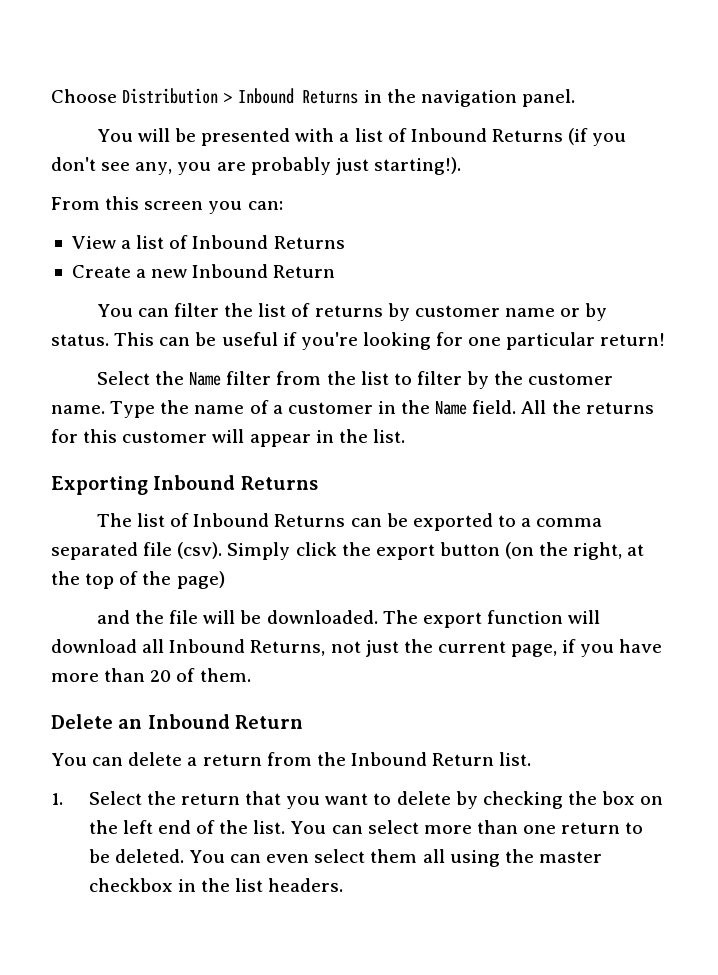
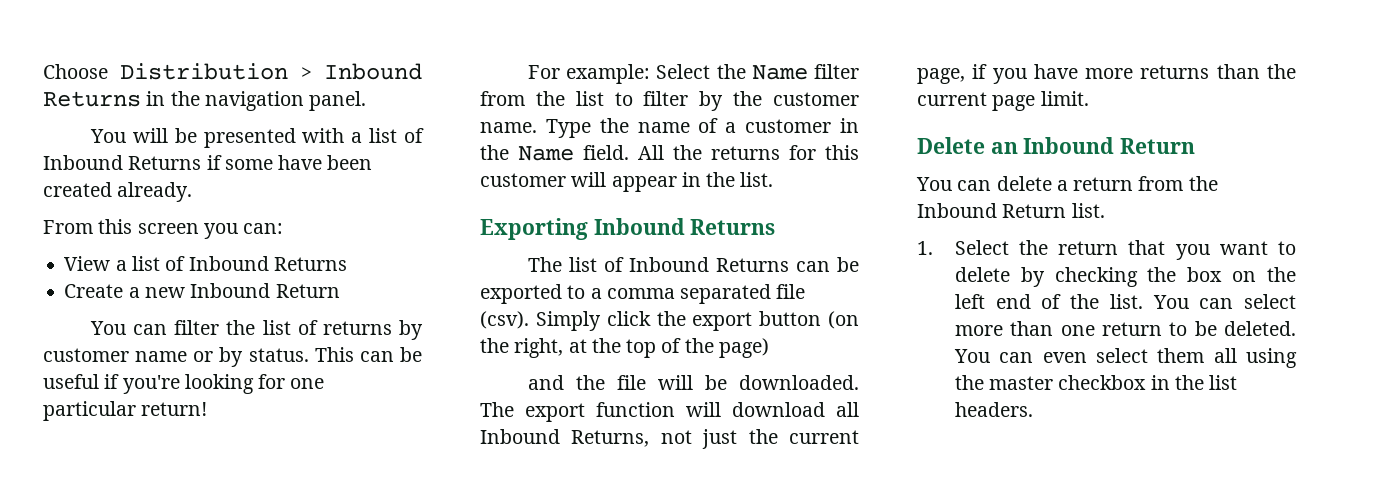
- You will be presented with a list of Inbound Returns (if you don't see any, you are probably just starting!).
+ You will be presented with a list of Inbound Returns if some have been created already.
- Select the Name filter from the list to filter by the customer name.
+ For example: Select the Name filter from the list to filter by the customer name.
- The export function will download all Inbound Returns, not just the current page, if you have more than 20 of them.
+ The export function will download all Inbound Returns, not just the current page, if you have more returns than the current page limit.

